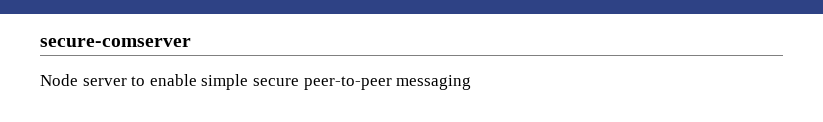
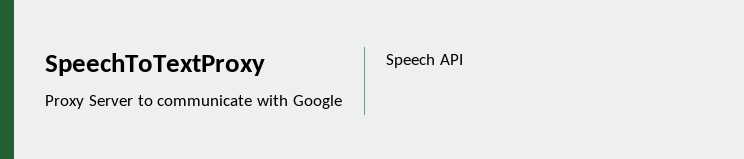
- secure-comserver
- Node server to enable simple secure peer-to-peer messaging
+ SpeechToTextProxy
+ Proxy Server to communicate with Google Speech API

